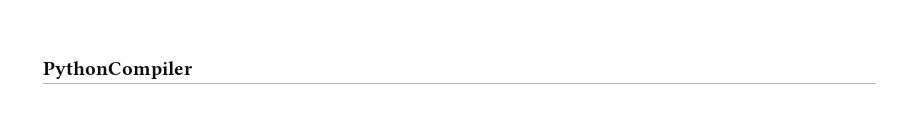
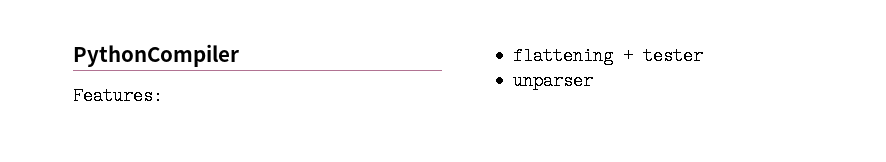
+ Features:
+ flattening + tester
+ unparser

